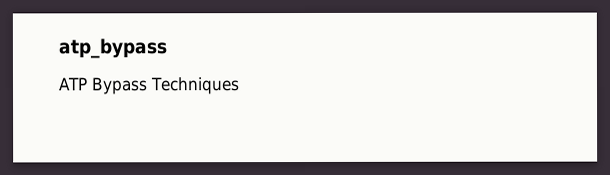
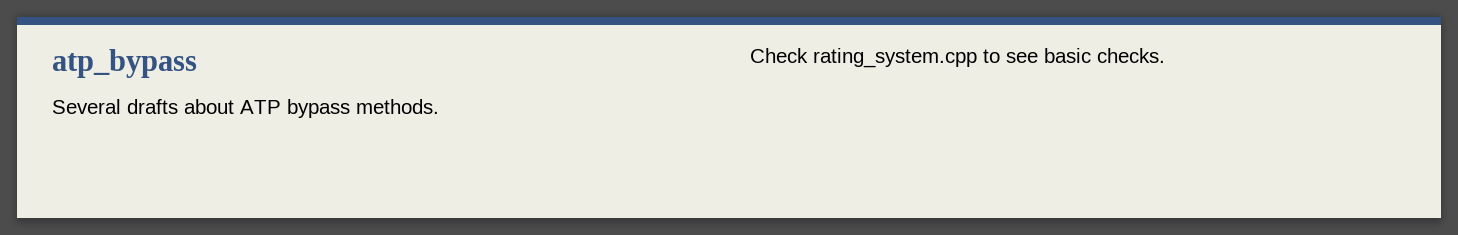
- ATP Bypass Techniques
+ Several drafts about ATP bypass methods.
+ Check rating_system.cpp to see basic checks.

